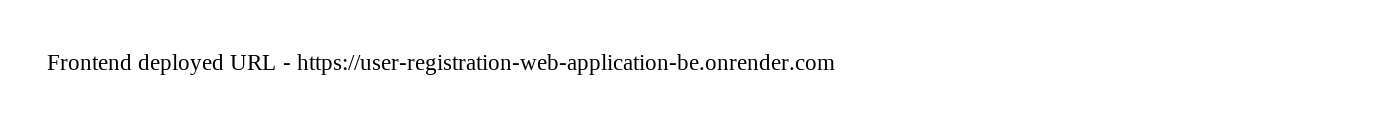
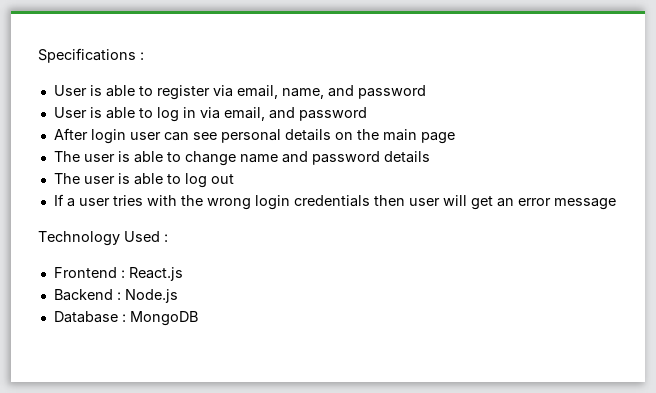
- Frontend deployed URL - https://user-registration-web-application-be.onrender.com
+ Specifications :
+ User is able to register via email, name, and password
+ User is able to log in via email, and password
+ After login user can see personal details on the main page
+ The user is able to change name and password details
+ The user is able to log out
+ If a user tries with the wrong login credentials then user will get an error message
+ Technology Used :
+ Frontend : React.js
+ Backend : Node.js
+ Database : MongoDB

